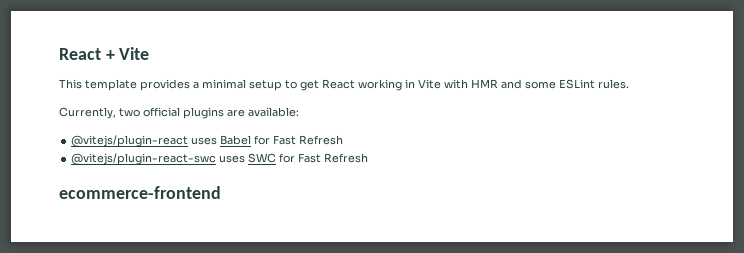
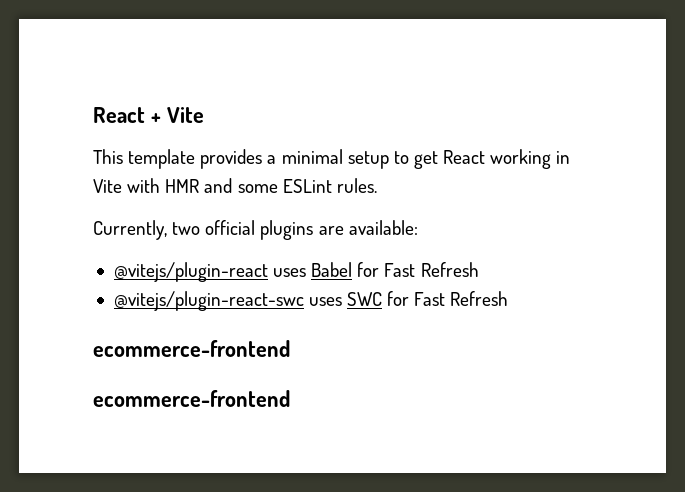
  @vitejs/plugin-react-swc uses SWC for Fast Refresh
+ ecommerce-frontend

